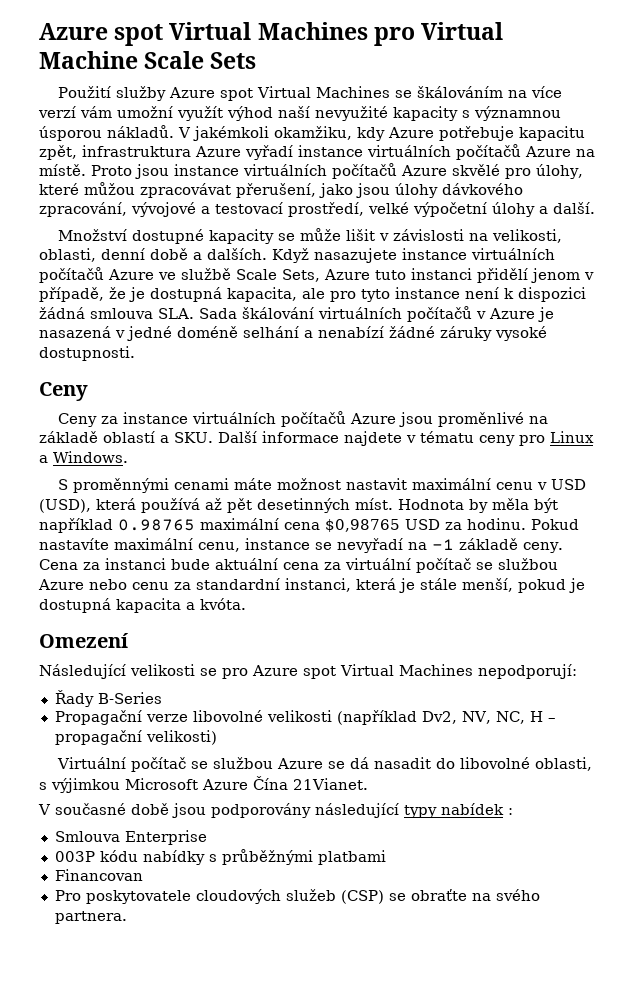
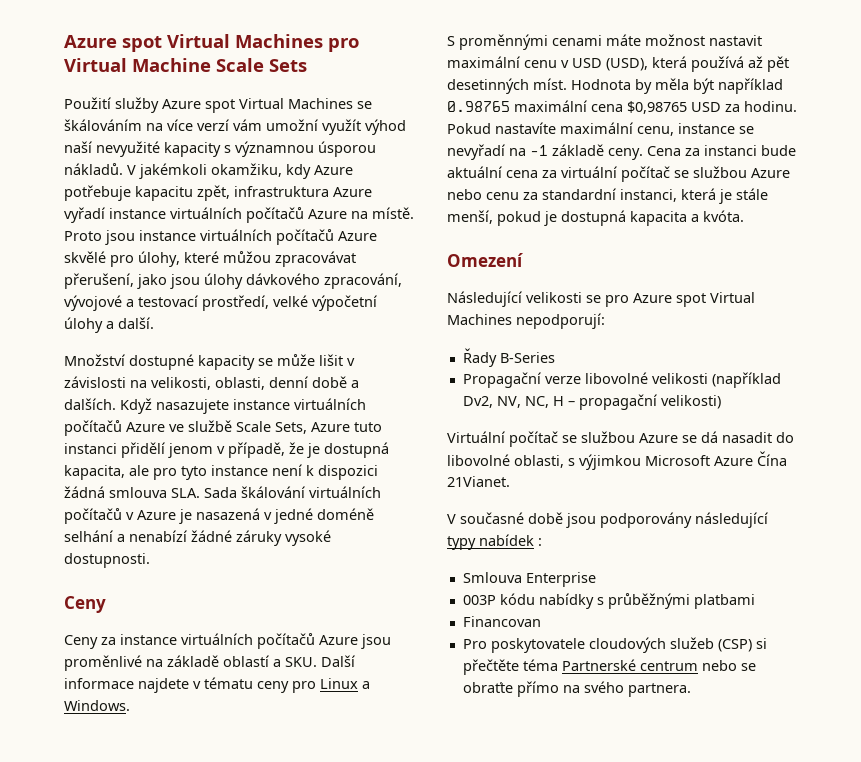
- Pro poskytovatele cloudových služeb (CSP) se obraťte na svého partnera.
+ Pro poskytovatele cloudových služeb (CSP) si přečtěte téma Partnerské centrum nebo se obraťte přímo na svého partnera.

